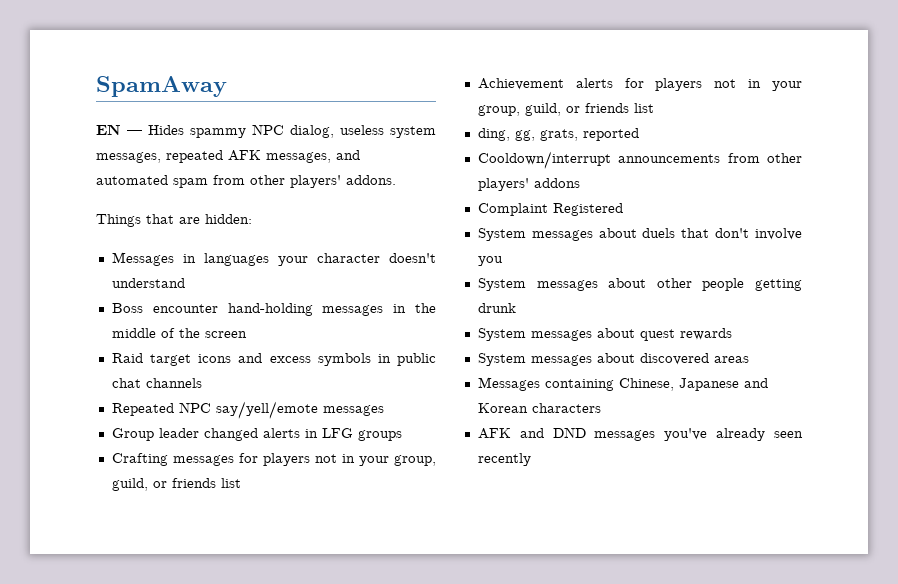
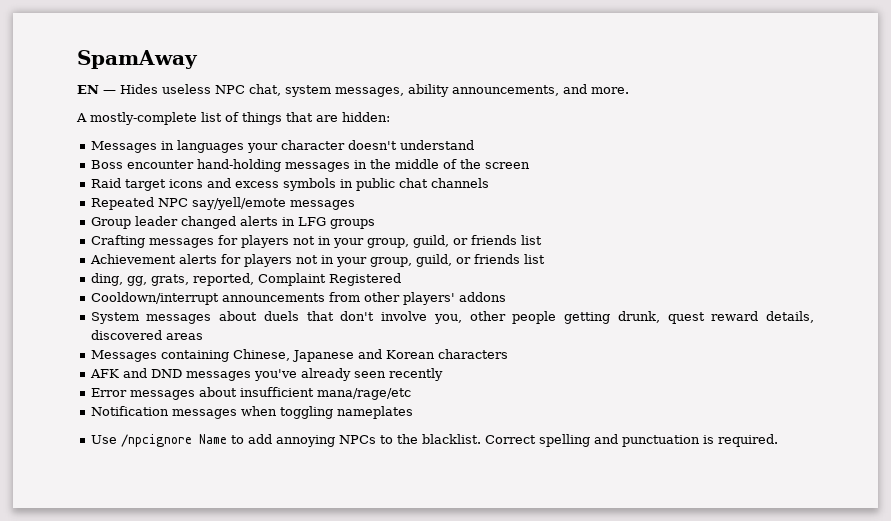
- EN — Hides spammy NPC dialog, useless system messages, repeated AFK messages, and automated spam from other players' addons.
- Things that are hidden:
+ EN — Hides useless NPC chat, system messages, ability announcements, and more.
+ A mostly-complete list of things that are hidden:
- ding, gg, grats, reported
+ ding, gg, grats, reported, Complaint Registered
- Complaint Registered
- System messages about duels that don't involve you
- System messages about other people getting drunk
- System messages about quest rewards
- System messages about discovered areas
+ System messages about duels that don't involve you, other people getting drunk, quest reward details, discovered areas
+ Error messages about insufficient mana/rage/etc
+ Notification messages when toggling nameplates
+ Use /npcignore Name to add annoying NPCs to the blacklist. Correct spelling and punctuation is required.

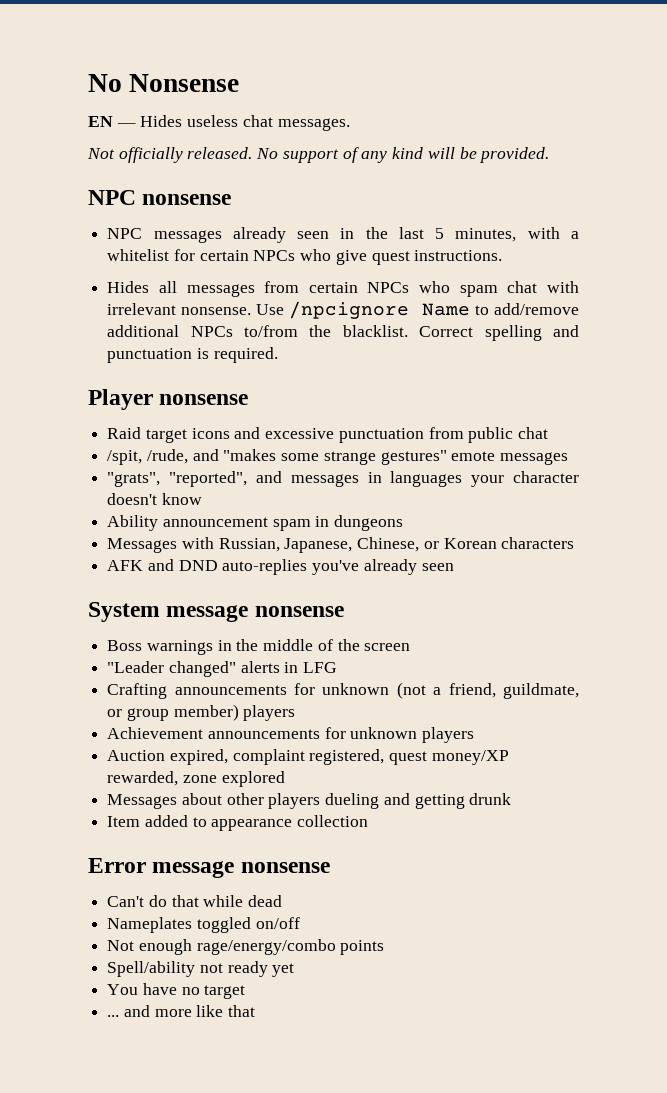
- SpamAway
+ No Nonsense
- EN — Hides useless NPC chat, system messages, ability announcements, and more.
- A mostly-complete list of things that are hidden:
- Messages in languages your character doesn't understand
- Boss encounter hand-holding messages in the middle of the screen
- Raid target icons and excess symbols in public chat channels
- Repeated NPC say/yell/emote messages
- Group leader changed alerts in LFG groups
- Crafting messages for players not in your group, guild, or friends list
- Achievement alerts for players not in your group, guild, or friends list
- ding, gg, grats, reported, Complaint Registered
- Cooldown/interrupt announcements from other players' addons
- System messages about duels that don't involve you, other people getting drunk, quest reward details, discovered areas
- Messages containing Chinese, Japanese and Korean characters
- AFK and DND messages you've already seen recently
- Error messages about insufficient mana/rage/etc
- Notification messages when toggling nameplates
- Use /npcignore Name to add annoying NPCs to the blacklist.
+ EN — Hides useless chat messages.
+ Not officially released. No support of any kind will be provided.
+ NPC nonsense
+ NPC messages already seen in the last 5 minutes, with a whitelist for certain NPCs who give quest instructions.
+ Hides all messages from certain NPCs who spam chat with irrelevant nonsense. Use /npcignore Name to add/remove additional NPCs to/from the blacklist.
+ Player nonsense
+ Raid target icons and excessive punctuation from public chat
+ /spit, /rude, and "makes some strange gestures" emote messages
+ "grats", "reported", and messages in languages your character doesn't know
+ Ability announcement spam in dungeons
+ Messages with Russian, Japanese, Chinese, or Korean characters
+ AFK and DND auto-replies you've already seen
+ System message nonsense
+ Boss warnings in the middle of the screen
+ "Leader changed" alerts in LFG
+ Crafting announcements for unknown (not a friend, guildmate, or group member) players
+ Achievement announcements for unknown players
+ Auction expired, complaint registered, quest money/XP rewarded, zone explored
+ Messages about other players dueling and getting drunk
+ Item added to appearance collection
+ Error message nonsense
+ Can't do that while dead
+ Nameplates toggled on/off
+ Not enough rage/energy/combo points
+ Spell/ability not ready yet
+ You have no target
+ ... and more like that

